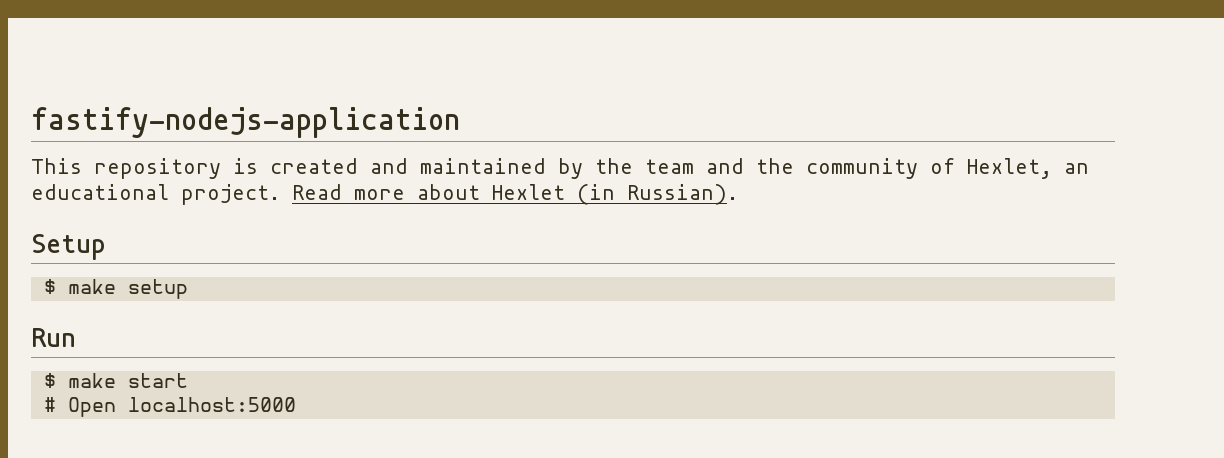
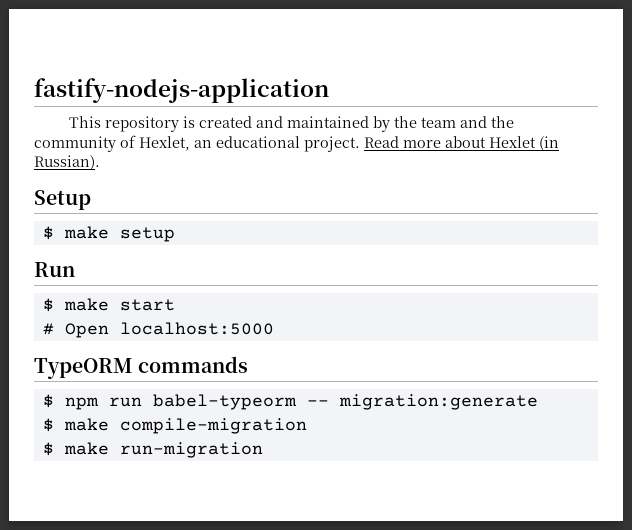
+ TypeORM commands
+ $ npm run babel-typeorm -- migration:generate
+ $ make compile-migration
+ $ make run-migration

